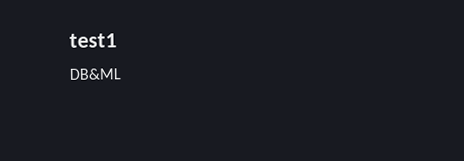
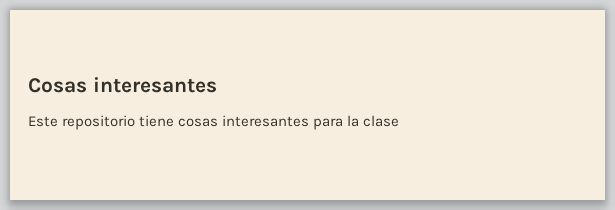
- test1
- DB&ML
+ Cosas interesantes
+ Este repositorio tiene cosas interesantes para la clase

